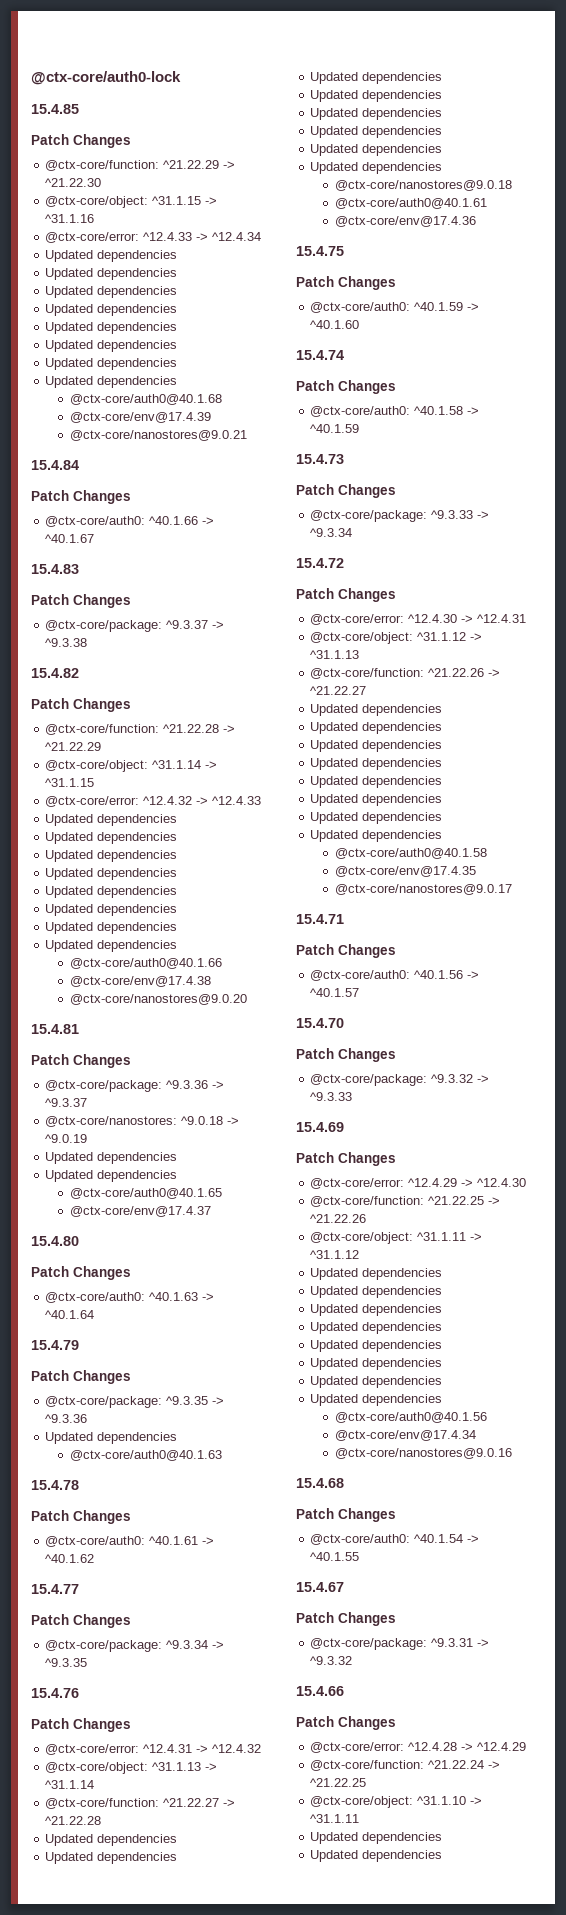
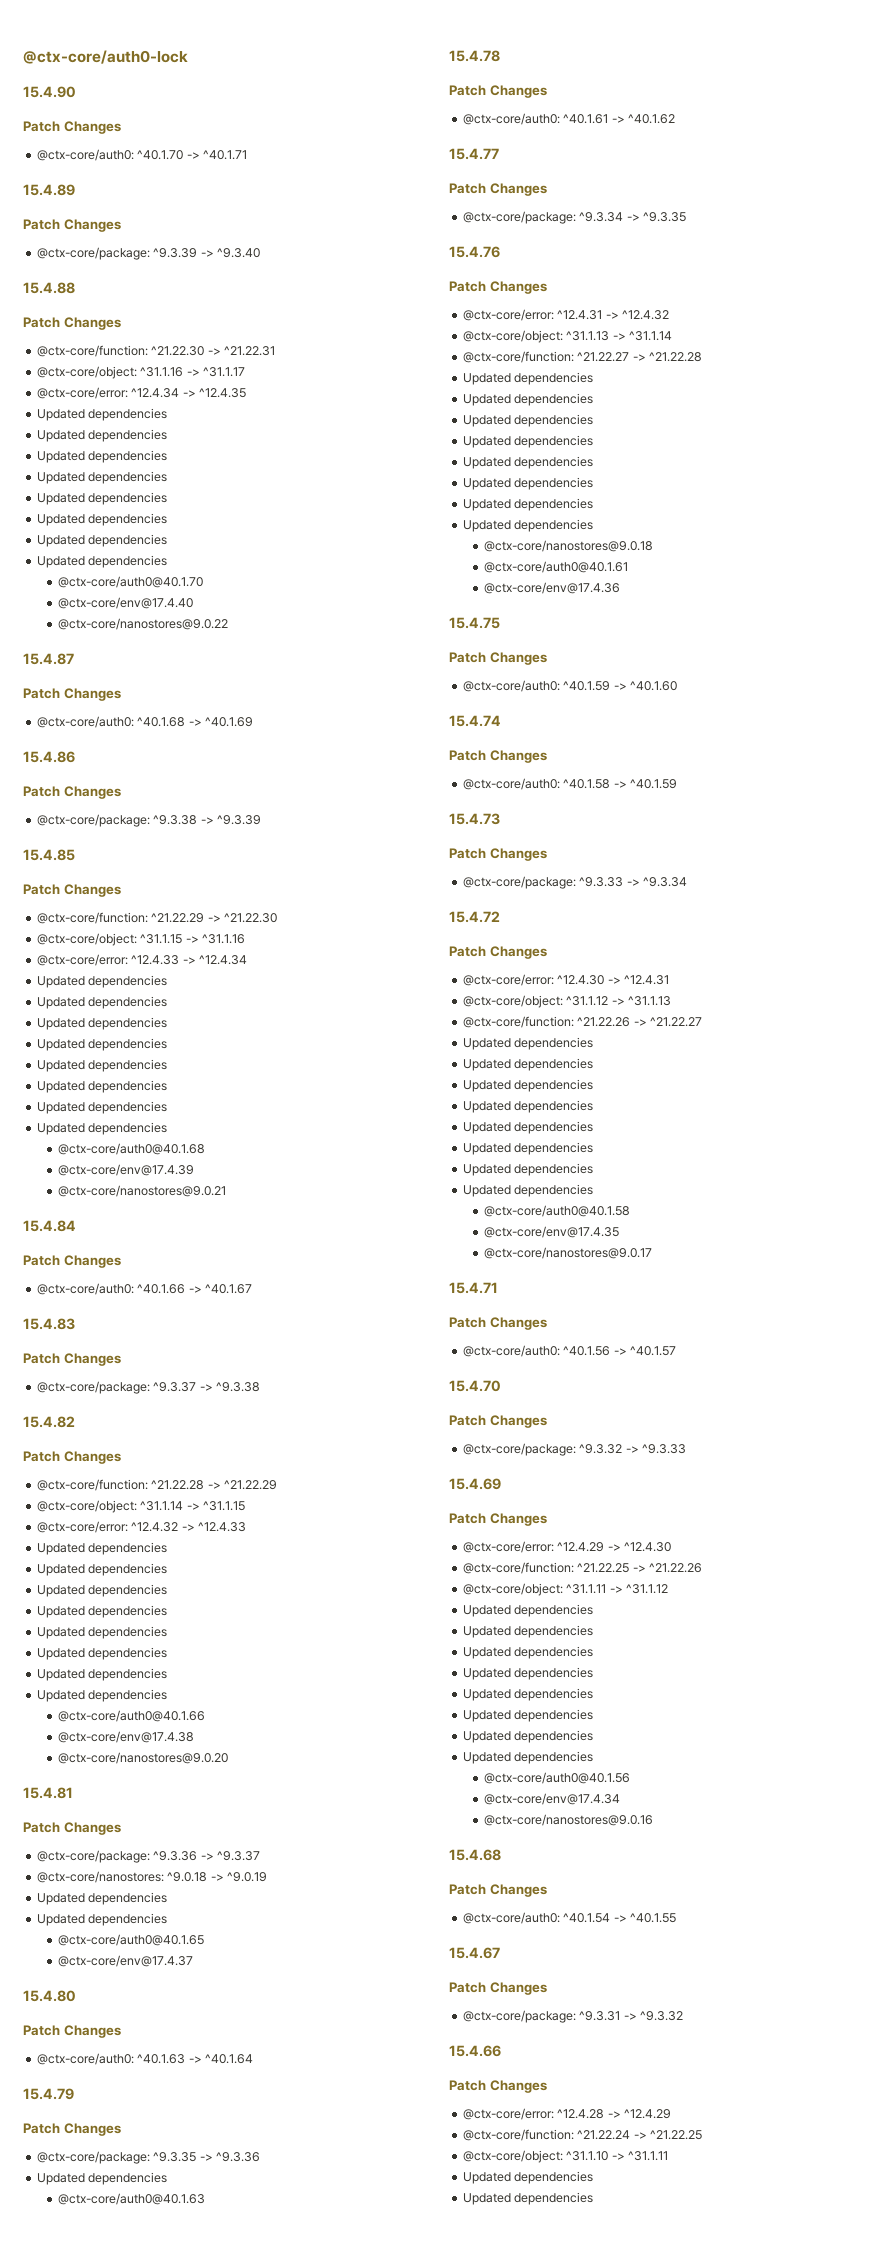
+ 15.4.90
+ Patch Changes
+ @ctx-core/auth0: ^40.1.70 -> ^40.1.71
+ 15.4.89
+ Patch Changes
+ @ctx-core/package: ^9.3.39 -> ^9.3.40
+ 15.4.88
+ Patch Changes
+ @ctx-core/function: ^21.22.30 -> ^21.22.31
+ @ctx-core/object: ^31.1.16 -> ^31.1.17
+ @ctx-core/error: ^12.4.34 -> ^12.4.35
+ Updated dependencies
+ Updated dependencies
+ Updated dependencies
+ Updated dependencies
+ Updated dependencies
+ Updated dependencies
+ Updated dependencies
+ Updated dependencies
+ @ctx-core/auth0@40.1.70
+ @ctx-core/env@17.4.40
+ @ctx-core/nanostores@9.0.22
+ 15.4.87
+ Patch Changes
+ @ctx-core/auth0: ^40.1.68 -> ^40.1.69
+ 15.4.86
+ Patch Changes
+ @ctx-core/package: ^9.3.38 -> ^9.3.39

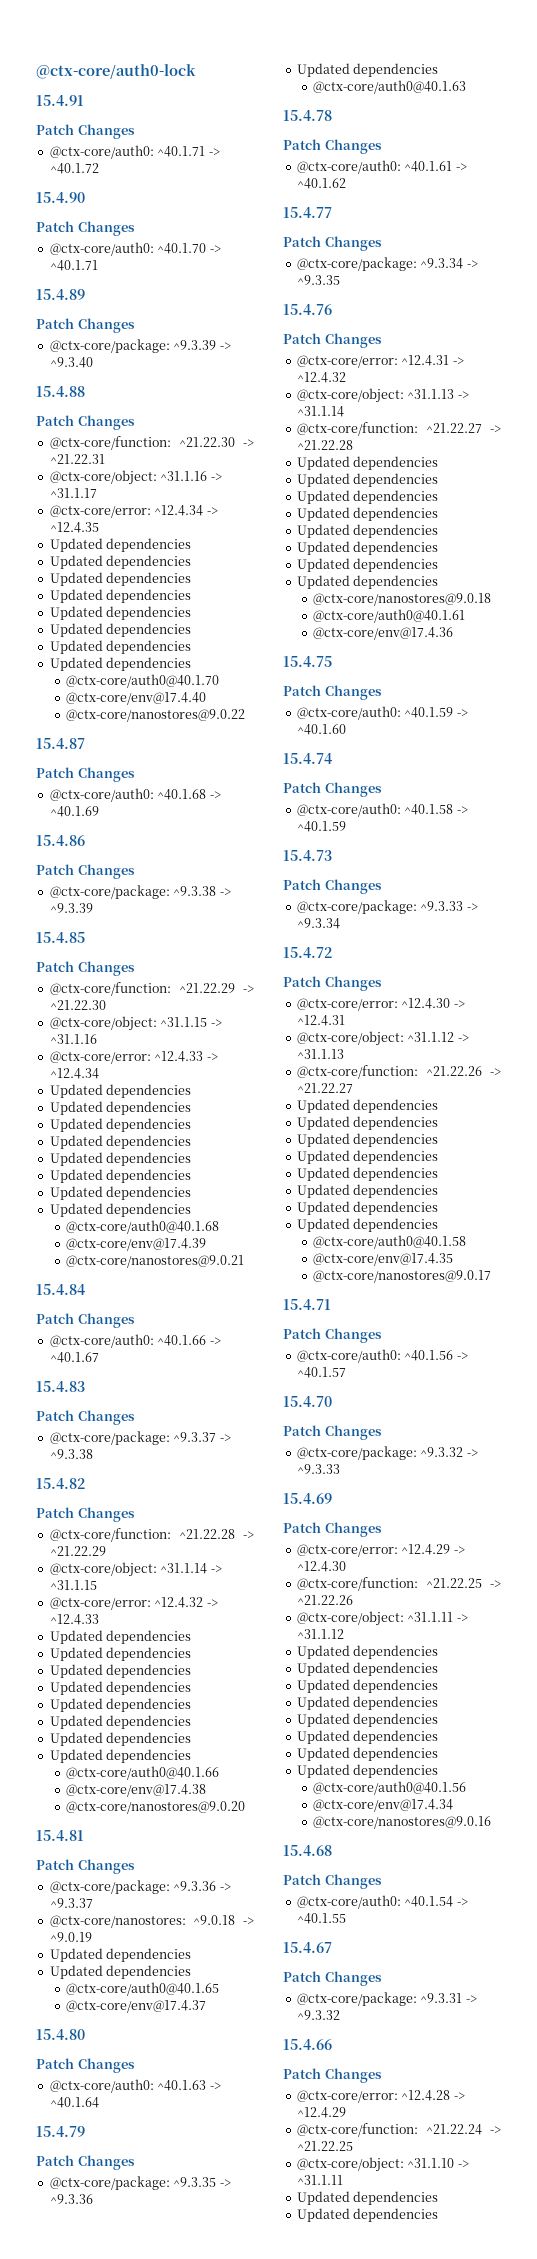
+ 15.4.91
+ Patch Changes
+ @ctx-core/auth0: ^40.1.71 -> ^40.1.72

